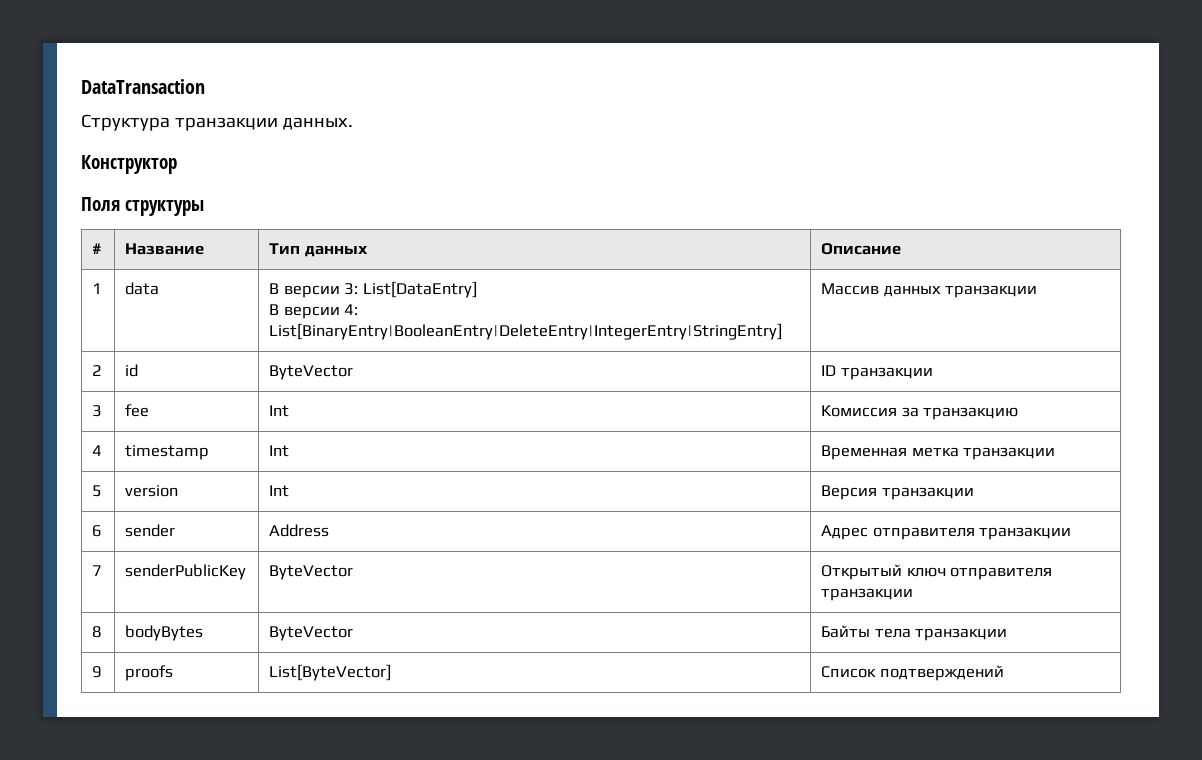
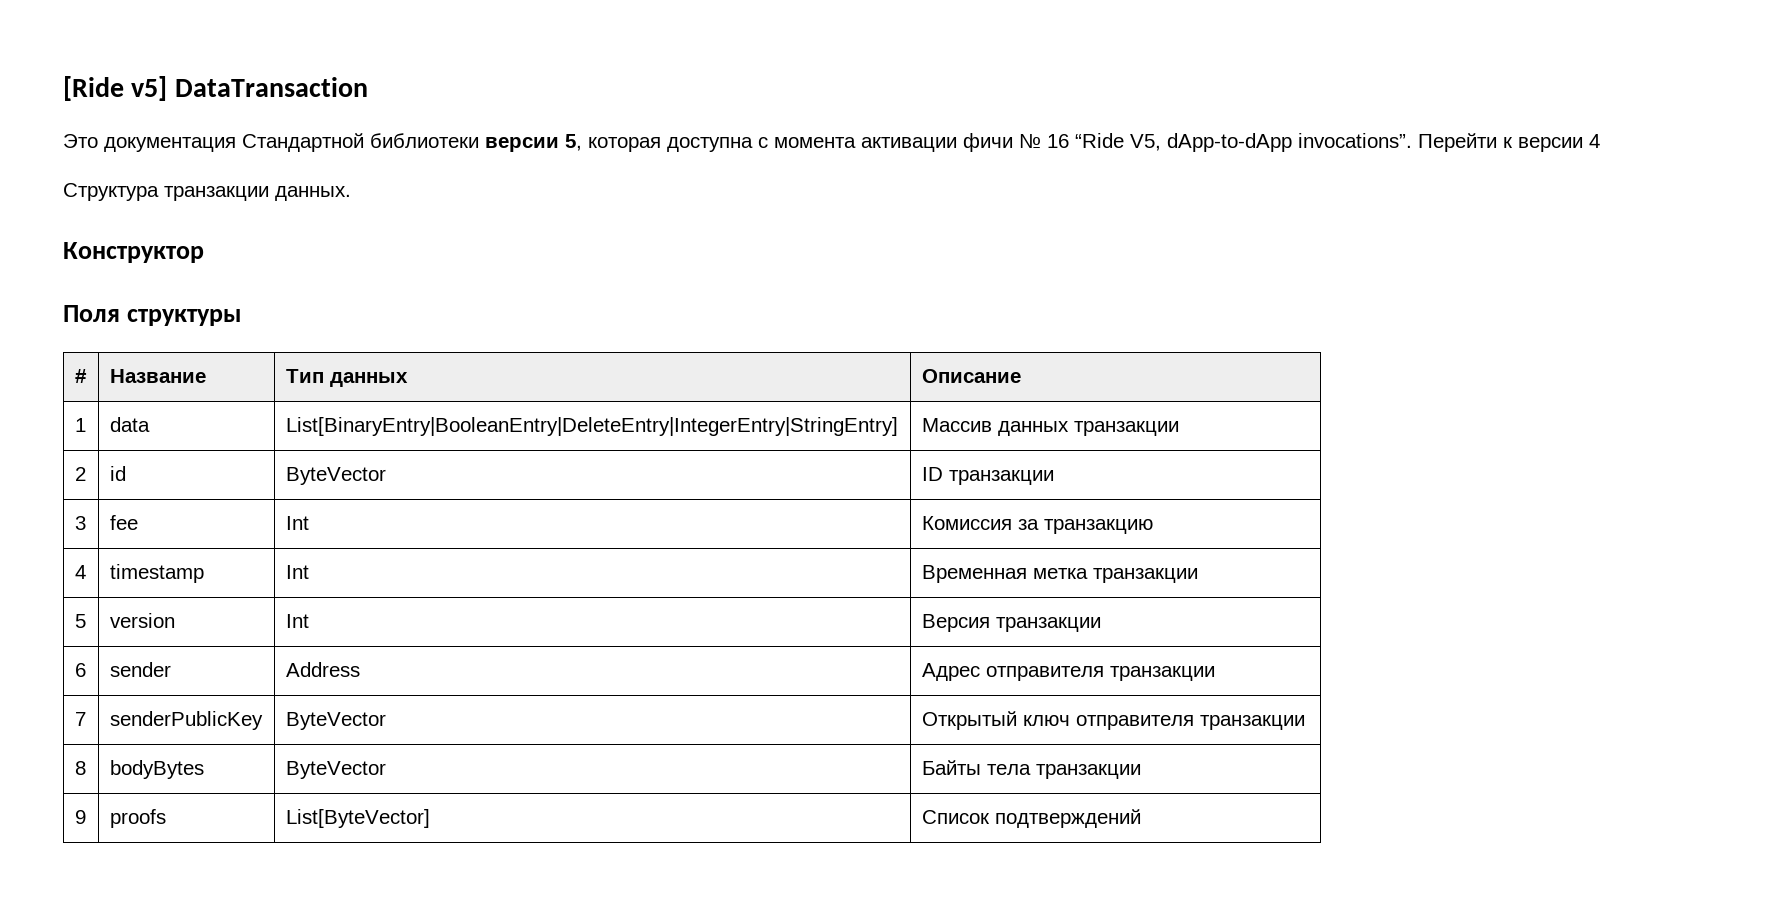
- DataTransaction
+ [Ride v5] DataTransaction
+ Это документация Стандартной библиотеки версии 5, которая доступна с момента активации фичи № 16 “Ride V5, dApp-to-dApp invocations”. Перейти к версии 4
- 1 | data | В версии 3: List[DataEntry]
- В версии 4: List[BinaryEntry|BooleanEntry|DeleteEntry|IntegerEntry|StringEntry] | Массив данных транзакции
+ 1 | data | List[BinaryEntry|BooleanEntry|DeleteEntry|IntegerEntry|StringEntry] | Массив данных транзакции

